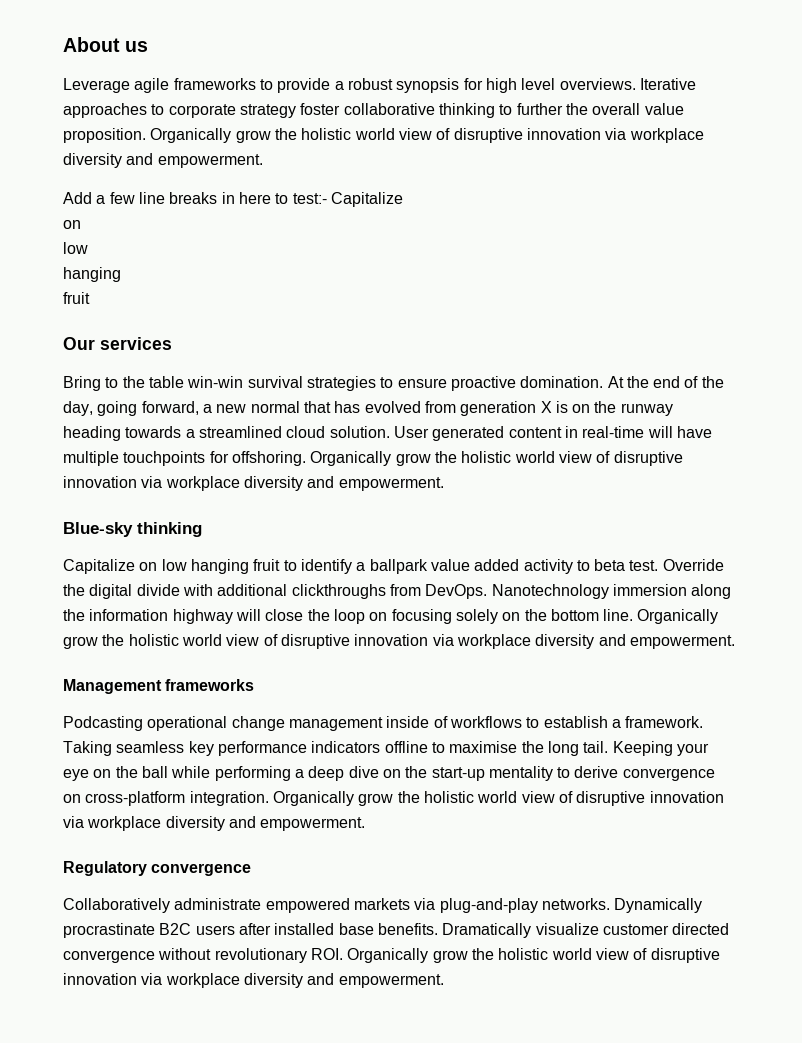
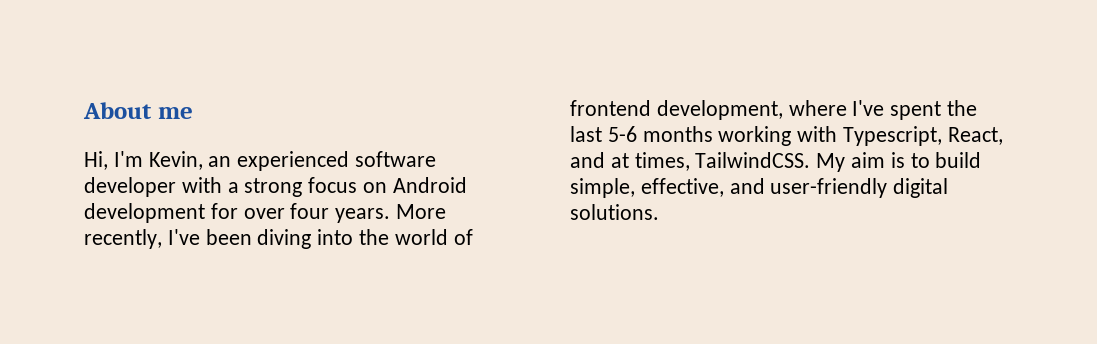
- About us
- Leverage agile frameworks to provide a robust synopsis for high level overviews. Iterative approaches to corporate strategy foster collaborative thinking to further the overall value proposition. Organically grow the holistic world view of disruptive innovation via workplace diversity and empowerment.
- Add a few line breaks in here to test:- Capitalize
- on
- low
- hanging
- fruit
- Our services
- Bring to the table win-win survival strategies to ensure proactive domination. At the end of the day, going forward, a new normal that has evolved from generation X is on the runway heading towards a streamlined cloud solution. User generated content in real-time will have multiple touchpoints for offshoring. Organically grow the holistic world view of disruptive innovation via workplace diversity and empowerment.
- Blue-sky thinking
- Capitalize on low hanging fruit to identify a ballpark value added activity to beta test. Override the digital divide with additional clickthroughs from DevOps. Nanotechnology immersion along the information highway will close the loop on focusing solely on the bottom line. Organically grow the holistic world view of disruptive innovation via workplace diversity and empowerment.
- Management frameworks
- Podcasting operational change management inside of workflows to establish a framework. Taking seamless key performance indicators offline to maximise the long tail. Keeping your eye on the ball while performing a deep dive on the start-up mentality to derive convergence on cross-platform integration. Organically grow the holistic world view of disruptive innovation via workplace diversity and empowerment.
- Regulatory convergence
- Collaboratively administrate empowered markets via plug-and-play networks. Dynamically procrastinate B2C users after installed base benefits. Dramatically visualize customer directed convergence without revolutionary ROI. Organically grow the holistic world view of disruptive innovation via workplace diversity and empowerment.
+ About me
+ Hi, I'm Kevin, an experienced software developer with a strong focus on Android development for over four years. More recently, I've been diving into the world of frontend development, where I've spent the last 5-6 months working with Typescript, React, and at times, TailwindCSS. My aim is to build simple, effective, and user-friendly digital solutions.

